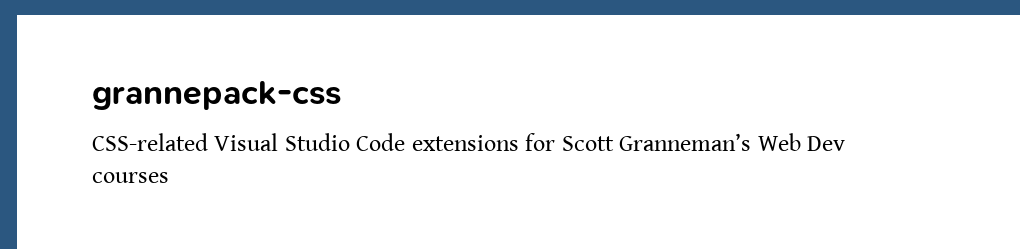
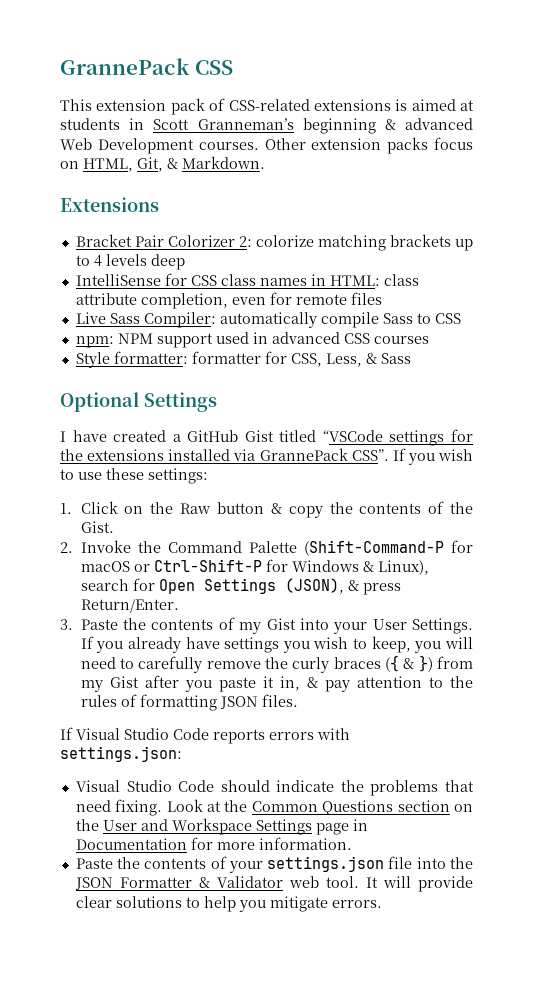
- grannepack-css
- CSS-related Visual Studio Code extensions for Scott Granneman’s Web Dev courses
+ GrannePack CSS
+ This extension pack of CSS-related extensions is aimed at students in Scott Granneman’s beginning & advanced Web Development courses. Other extension packs focus on HTML, Git, & Markdown.
+ Extensions
+ Bracket Pair Colorizer 2: colorize matching brackets up to 4 levels deep
+ IntelliSense for CSS class names in HTML: class attribute completion, even for remote files
+ Live Sass Compiler: automatically compile Sass to CSS
+ npm: NPM support used in advanced CSS courses
+ Style formatter: formatter for CSS, Less, & Sass
+ Optional Settings
+ I have created a GitHub Gist titled “VSCode settings for the extensions installed via GrannePack CSS”. If you wish to use these settings:
+ 1. Click on the Raw button & copy the contents of the Gist.
+ 2. Invoke the Command Palette (Shift-Command-P for macOS or Ctrl-Shift-P for Windows & Linux), search for Open Settings (JSON), & press Return/Enter.
+ 3. Paste the contents of my Gist into your User Settings. If you already have settings you wish to keep, you will need to carefully remove the curly braces ({ & }) from my Gist after you paste it in, & pay attention to the rules of formatting JSON files.
+ If Visual Studio Code reports errors with settings.json:
+ Visual Studio Code should indicate the problems that need fixing. Look at the Common Questions section on the User and Workspace Settings page in Documentation for more information.
+ Paste the contents of your settings.json file into the JSON Formatter & Validator web tool. It will provide clear solutions to help you mitigate errors.

